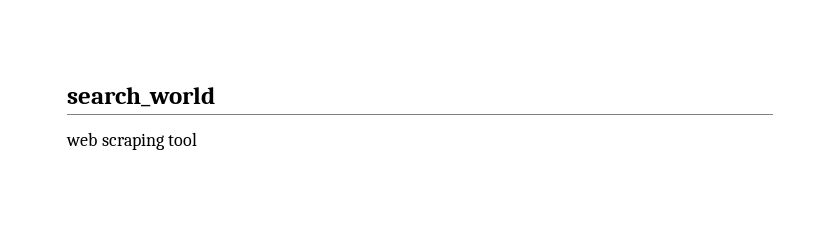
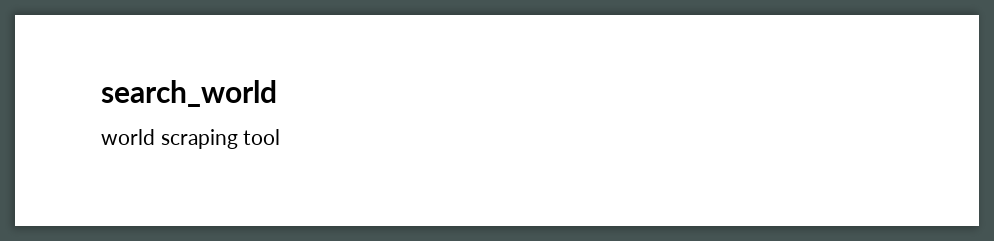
- web scraping tool
+ world scraping tool

